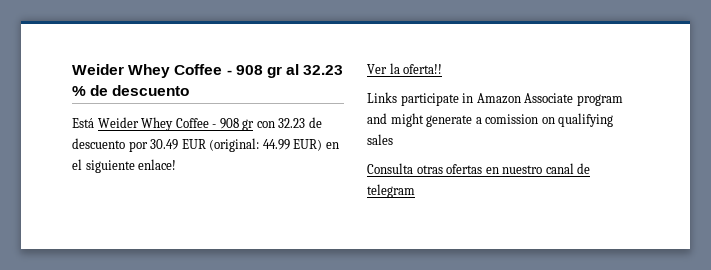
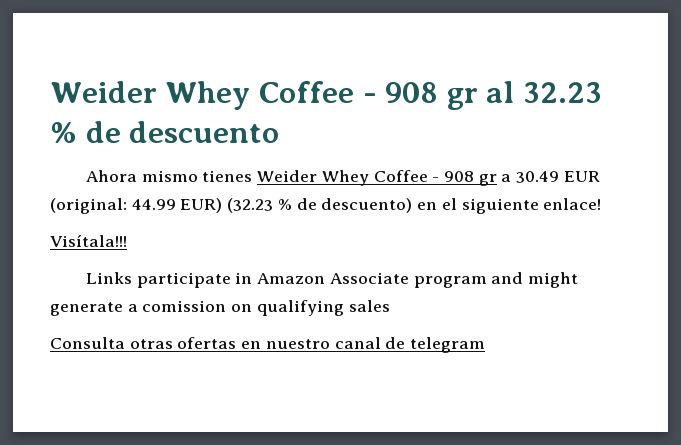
- Está Weider Whey Coffee - 908 gr con 32.23 de descuento por 30.49 EUR (original: 44.99 EUR) en el siguiente enlace!
+ Ahora mismo tienes Weider Whey Coffee - 908 gr a 30.49 EUR (original: 44.99 EUR) (32.23 % de descuento) en el siguiente enlace!
- Ver la oferta!!
+ Visítala!!!

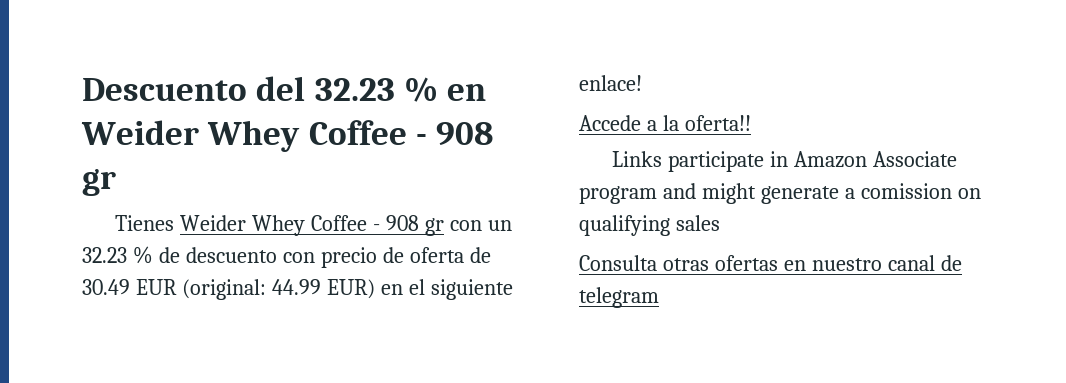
- Weider Whey Coffee - 908 gr al 32.23 % de descuento
- Ahora mismo tienes Weider Whey Coffee - 908 gr a 30.49 EUR (original: 44.99 EUR) (32.23 % de descuento) en el siguiente enlace!
+ Descuento del 32.23 % en Weider Whey Coffee - 908 gr
+ Tienes Weider Whey Coffee - 908 gr con un 32.23 % de descuento con precio de oferta de 30.49 EUR (original: 44.99 EUR) en el siguiente enlace!
- Visítala!!!
+ Accede a la oferta!!

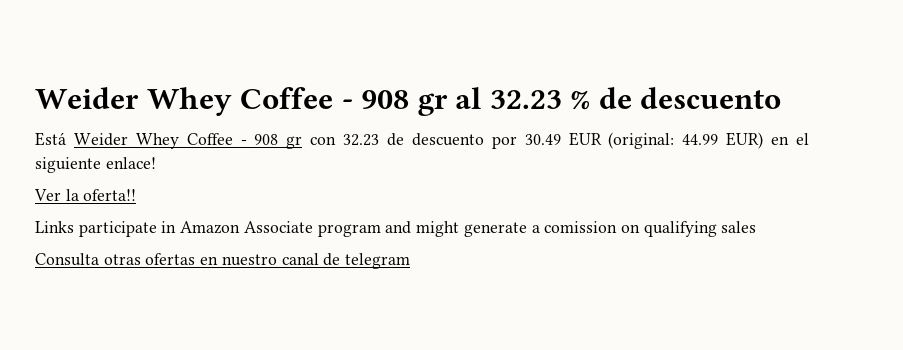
- Descuento del 32.23 % en Weider Whey Coffee - 908 gr
- Tienes Weider Whey Coffee - 908 gr con un 32.23 % de descuento con precio de oferta de 30.49 EUR (original: 44.99 EUR) en el siguiente enlace!
+ Weider Whey Coffee - 908 gr al 32.23 % de descuento
+ Está Weider Whey Coffee - 908 gr con 32.23 de descuento por 30.49 EUR (original: 44.99 EUR) en el siguiente enlace!
- Accede a la oferta!!
+ Ver la oferta!!

